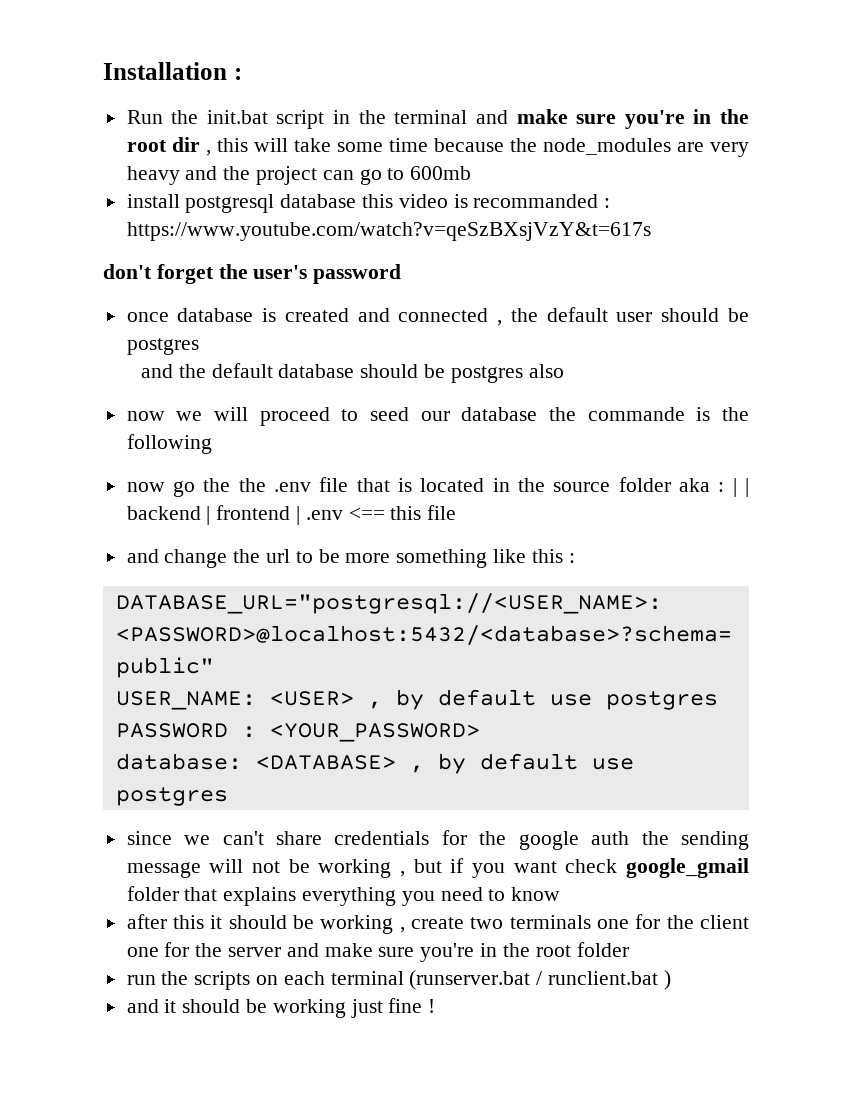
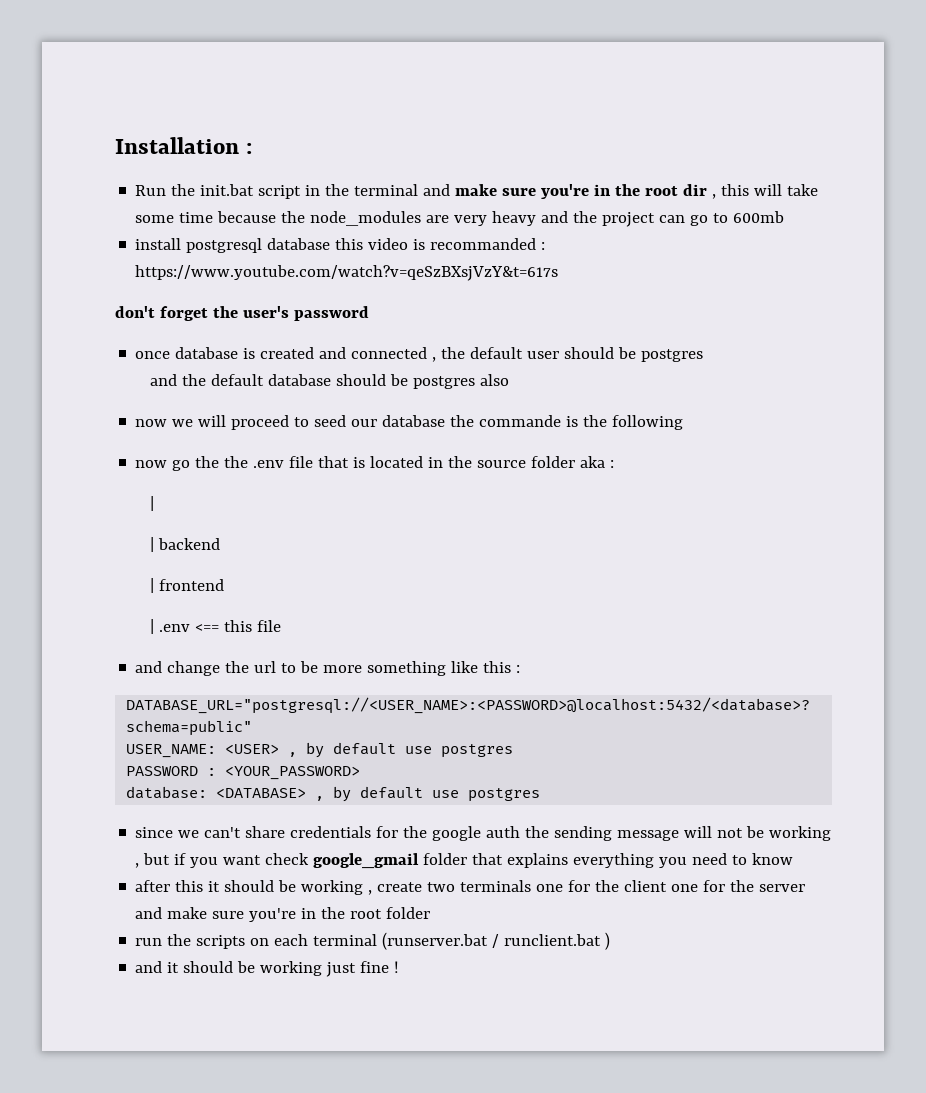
- now go the the .env file that is located in the source folder aka : | | backend | frontend | .env <== this file
+ now go the the .env file that is located in the source folder aka :
+ |
+ | backend
+ | frontend
+ | .env <== this file

